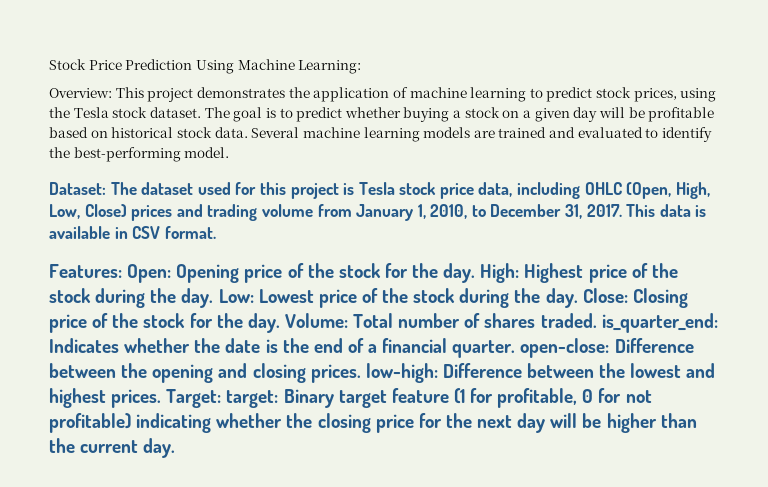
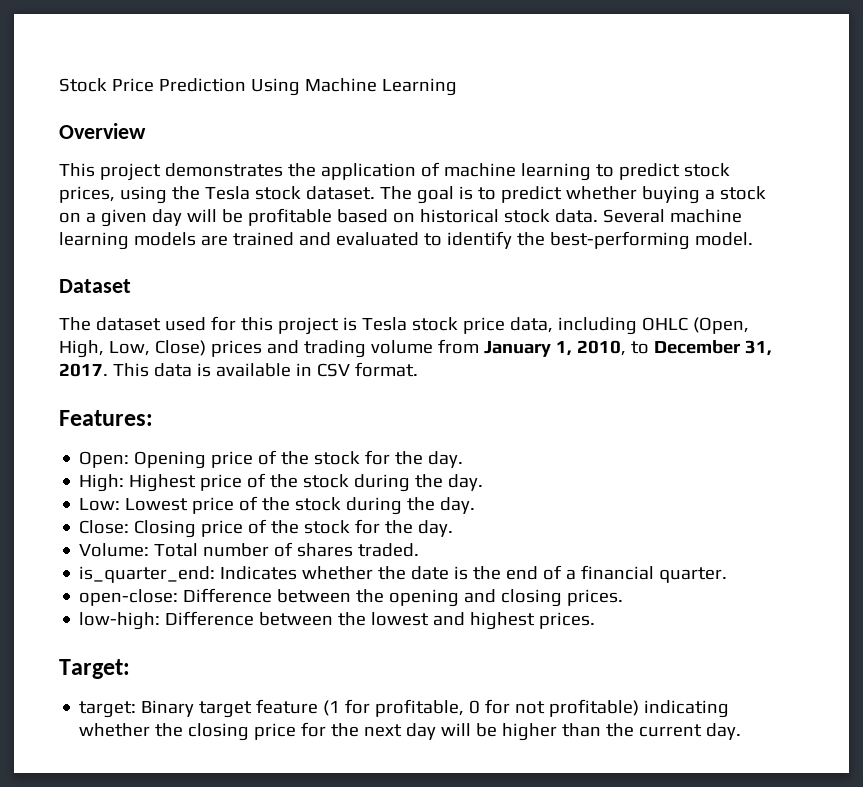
- Stock Price Prediction Using Machine Learning:
- Overview: This project demonstrates the application of machine learning to predict stock prices, using the Tesla stock dataset.
+ Stock Price Prediction Using Machine Learning
+ Overview
+ This project demonstrates the application of machine learning to predict stock prices, using the Tesla stock dataset.
- Dataset: The dataset used for this project is Tesla stock price data, including OHLC (Open, High, Low, Close) prices and trading volume from January 1, 2010, to December 31, 2017.
+ Dataset
+ The dataset used for this project is Tesla stock price data, including OHLC (Open, High, Low, Close) prices and trading volume from January 1, 2010, to December 31, 2017.
- Features: Open:
+ Features:
+ Open:
- Opening price of the stock for the day. High:
+ Opening price of the stock for the day.
+ High:
- Highest price of the stock during the day. Low:
+ Highest price of the stock during the day.
+ Low:
- Lowest price of the stock during the day. Close:
+ Lowest price of the stock during the day.
+ Close:
- Closing price of the stock for the day. Volume:
+ Closing price of the stock for the day.
+ Volume:
- Total number of shares traded. is_quarter_end:
+ Total number of shares traded.
+ is_quarter_end:
- Indicates whether the date is the end of a financial quarter. open-close:
+ Indicates whether the date is the end of a financial quarter.
+ open-close:
- Difference between the opening and closing prices. low-high:
+ Difference between the opening and closing prices.
+ low-high:
- Difference between the lowest and highest prices. Target: target:
+ Difference between the lowest and highest prices.
+ Target:
+ target:

